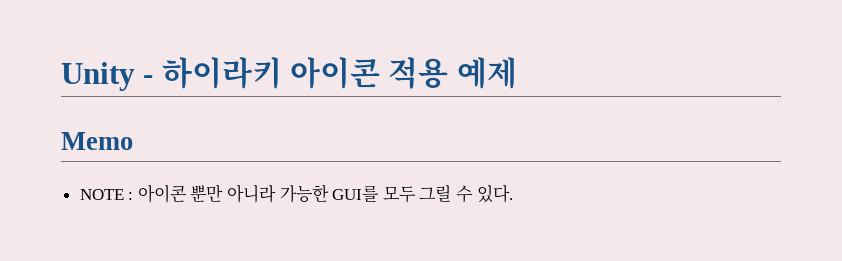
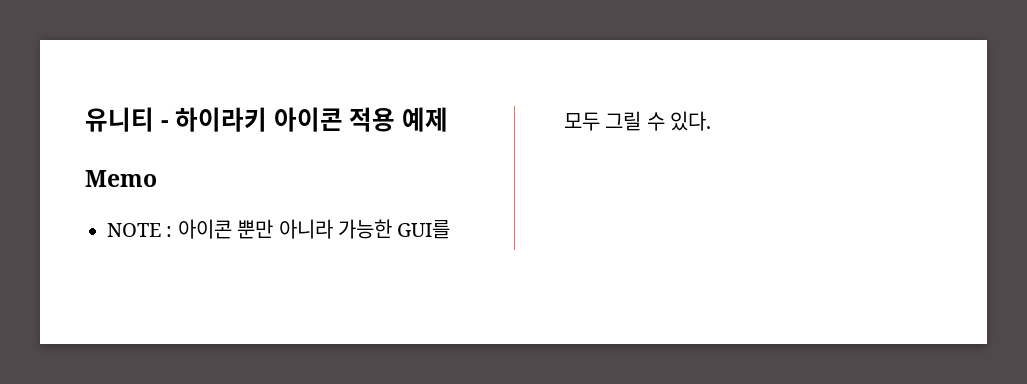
- Unity - 하이라키 아이콘 적용 예제
+ 유니티 - 하이라키 아이콘 적용 예제

